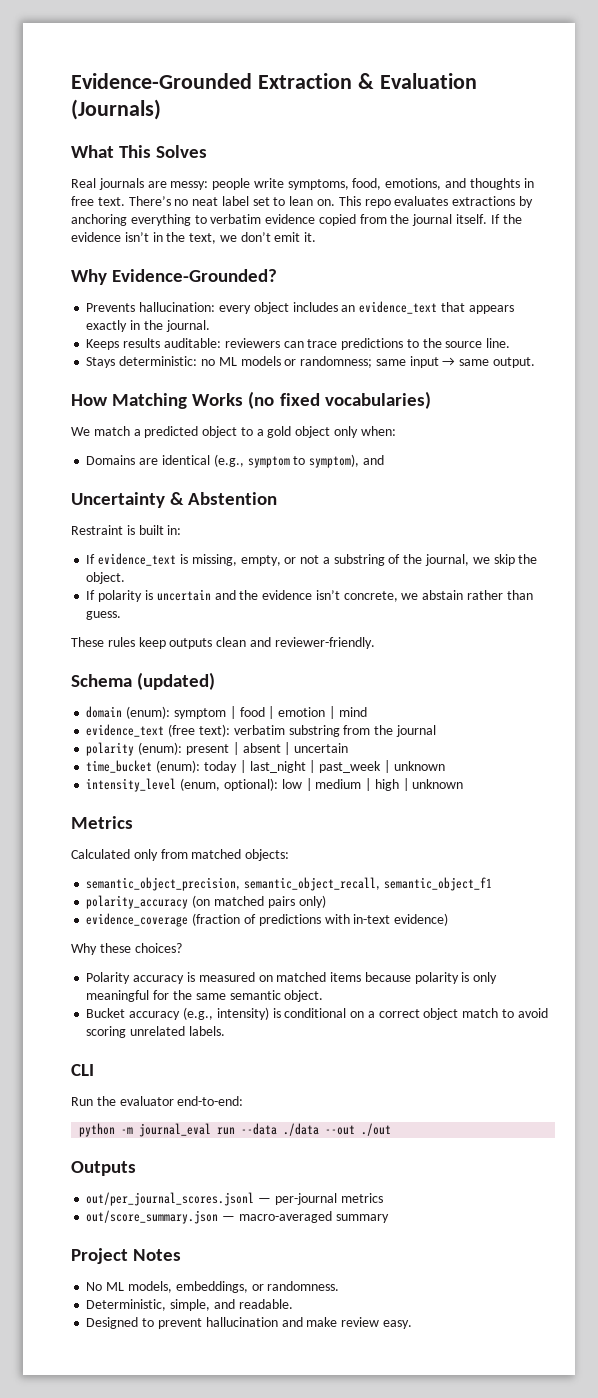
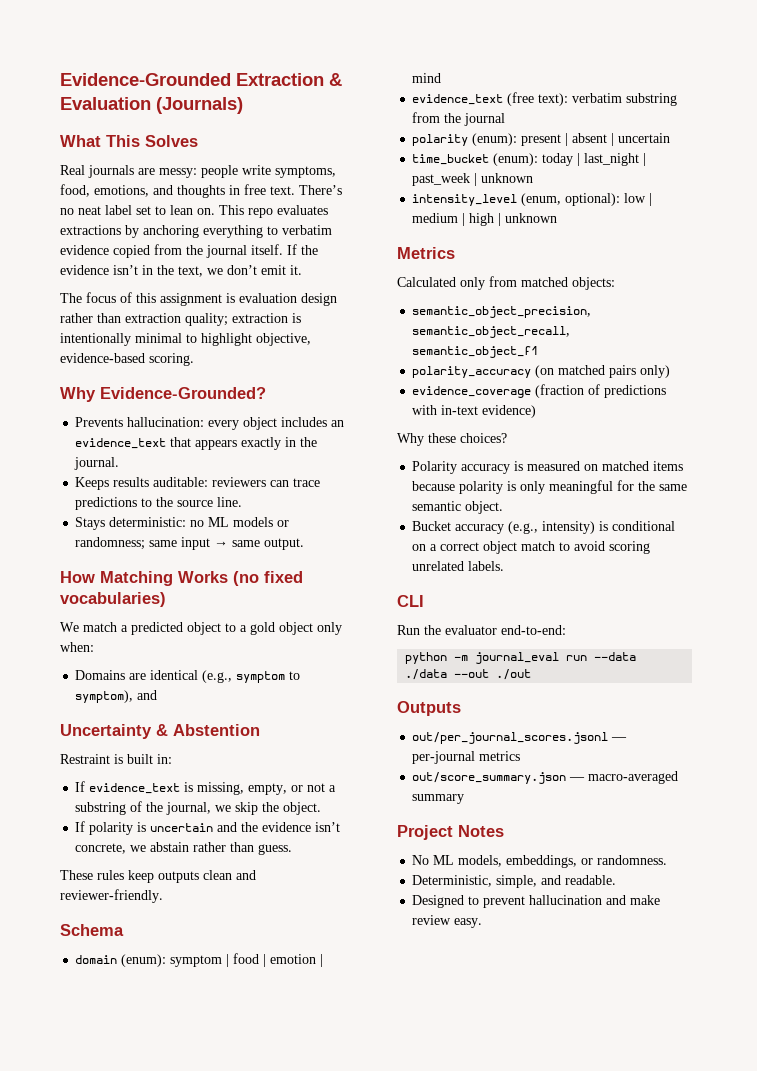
+ The focus of this assignment is evaluation design rather than extraction quality; extraction is intentionally minimal to highlight objective, evidence-based scoring.
- Schema (updated)
+ Schema

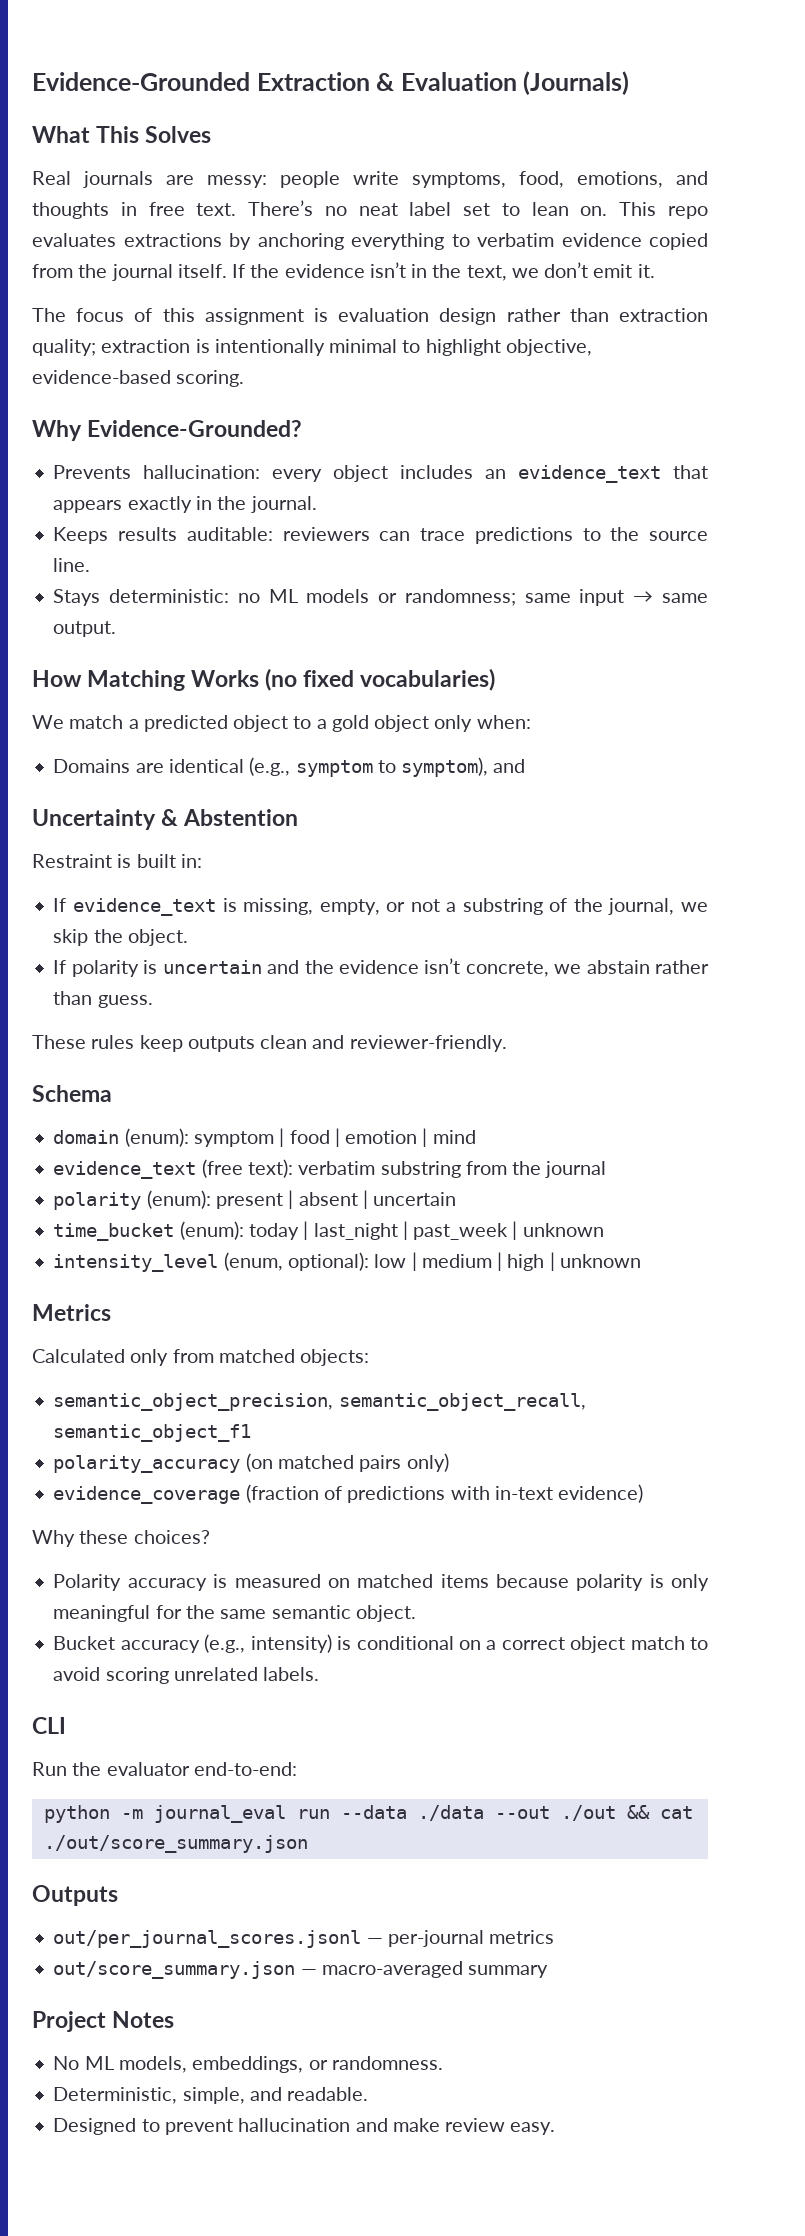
- python -m journal_eval run --data ./data --out ./out
+ python -m journal_eval run --data ./data --out ./out && cat ./out/score_summary.json

